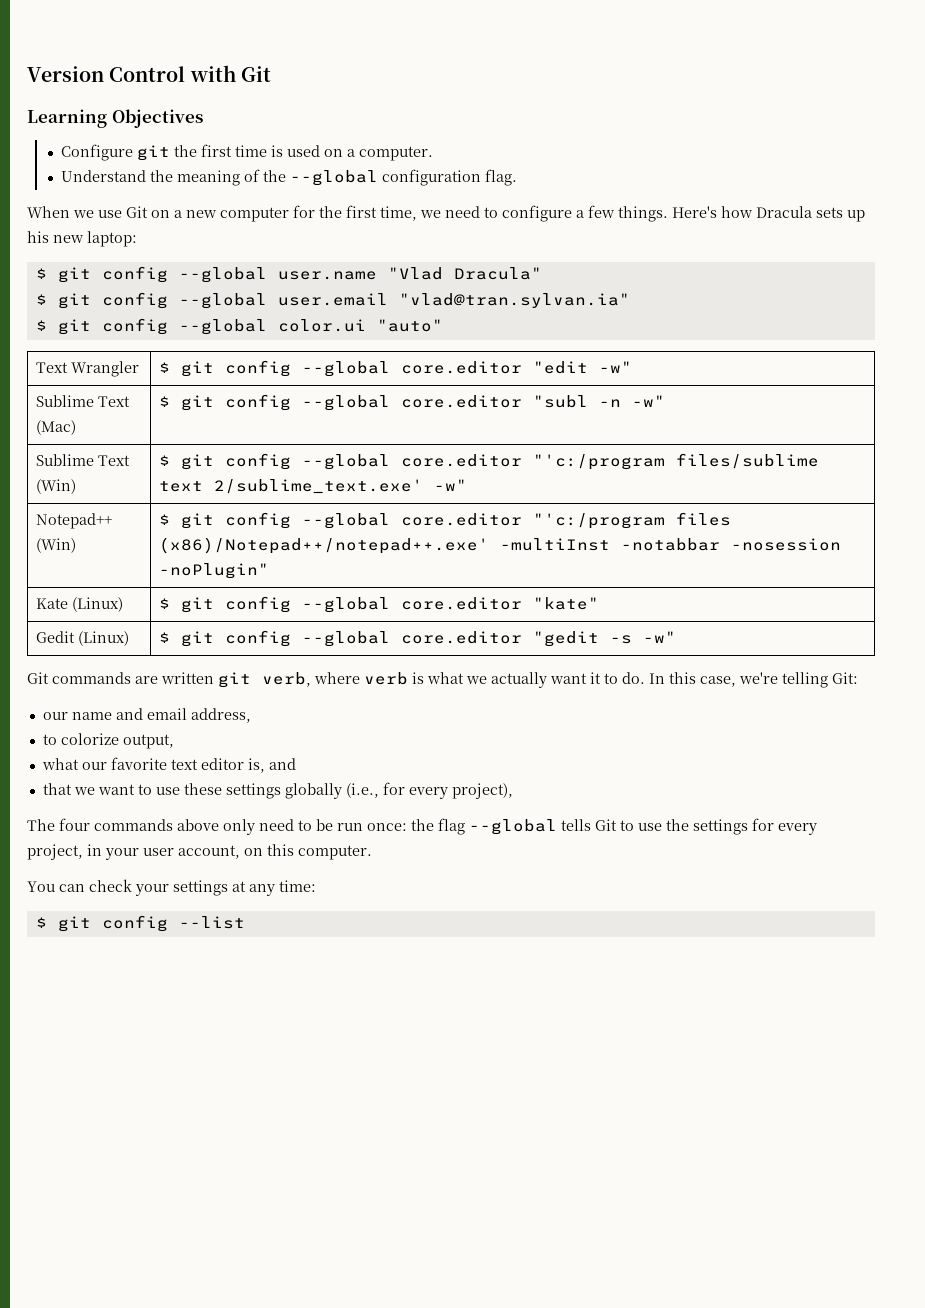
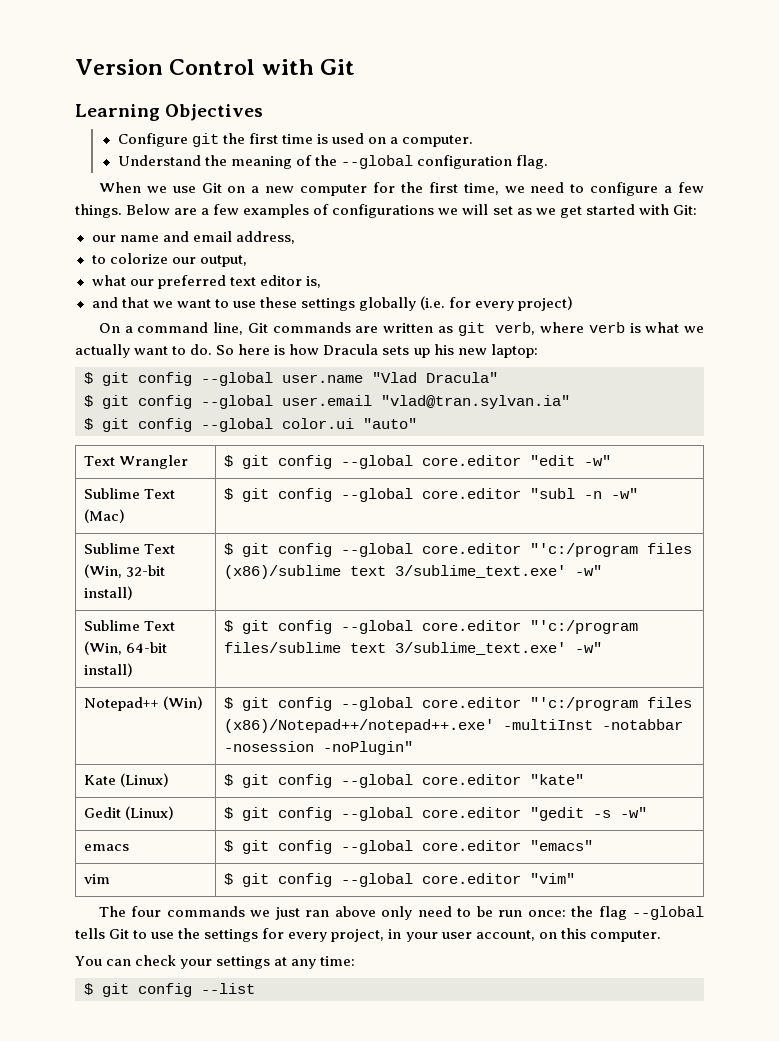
- Here's how Dracula sets up his new laptop:
+ Below are a few examples of configurations we will set as we get started with Git:
+ our name and email address,
+ to colorize our output,
+ what our preferred text editor is,
+ and that we want to use these settings globally (i.e. for every project)
+ On a command line, Git commands are written as git verb, where verb is what we actually want to do. So here is how Dracula sets up his new laptop:
- Sublime Text (Win) | $ git config --global core.editor "'c:/program files/sublime text 2/sublime_text.exe' -w"
+ Sublime Text (Win, 32-bit install) | $ git config --global core.editor "'c:/program files (x86)/sublime text 3/sublime_text.exe' -w"
+ Sublime Text (Win, 64-bit install) | $ git config --global core.editor "'c:/program files/sublime text 3/sublime_text.exe' -w"
- Git commands are written git verb, where verb is what we actually want it to do. In this case, we're telling Git:
- our name and email address,
- to colorize output,
- what our favorite text editor is, and
- that we want to use these settings globally (i.e., for every project),
+ emacs | $ git config --global core.editor "emacs"
+ vim | $ git config --global core.editor "vim"
- The four commands above only need to be run once: the flag --global tells Git to use the settings for every project, in your user account, on this computer.
+ The four commands we just ran above only need to be run once: the flag --global tells Git to use the settings for every project, in your user account, on this computer.

